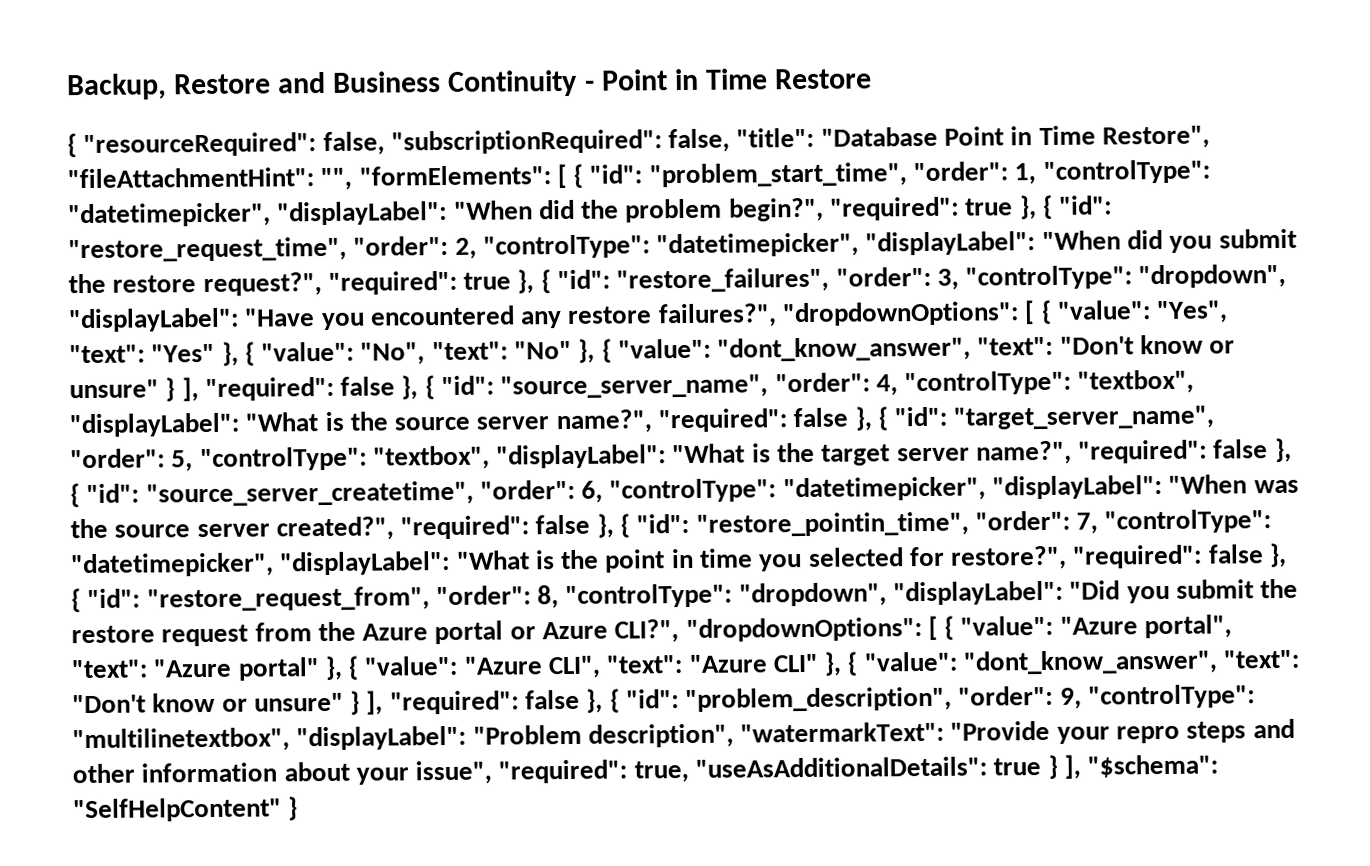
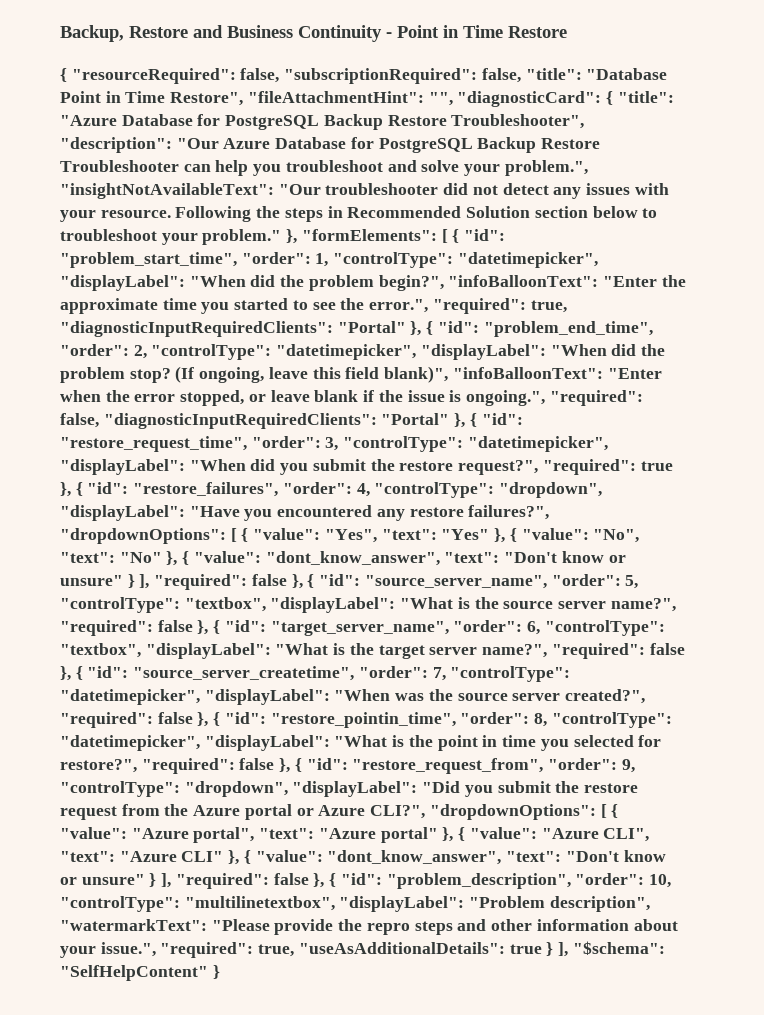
- "", "formElements":
+ "", "diagnosticCard": { "title": "Azure Database for PostgreSQL Backup Restore Troubleshooter", "description": "Our Azure Database for PostgreSQL Backup Restore Troubleshooter can help you troubleshoot and solve your problem.", "insightNotAvailableText": "Our troubleshooter did not detect any issues with your resource. Following the steps in Recommended Solution section below to troubleshoot your problem." }, "formElements":
- "When did the problem begin?", "required": true }, { "id":
+ "When did the problem begin?", "infoBalloonText": "Enter the approximate time you started to see the error.", "required": true, "diagnosticInputRequiredClients": "Portal" }, { "id": "problem_end_time", "order": 2, "controlType": "datetimepicker", "displayLabel": "When did the problem stop? (If ongoing, leave this field blank)", "infoBalloonText": "Enter when the error stopped, or leave blank if the issue is ongoing.", "required": false, "diagnosticInputRequiredClients": "Portal" }, { "id":
- 2, "controlType":
+ 3, "controlType":
- 3, "controlType":
+ 4, "controlType":
- 4, "controlType":
+ 5, "controlType":
- 5, "controlType":
+ 6, "controlType":
- 6, "controlType":
+ 7, "controlType":
- 7, "controlType":
+ 8, "controlType":
- 8, "controlType":
+ 9, "controlType":
- 9, "controlType":
+ 10, "controlType":
- "Provide your repro steps and other information about your issue", "required":
+ "Please provide the repro steps and other information about your issue.", "required":

